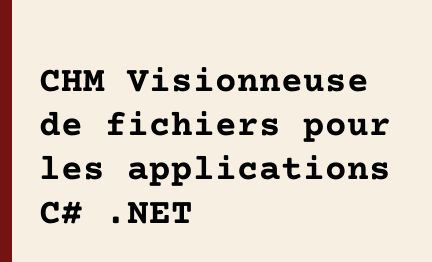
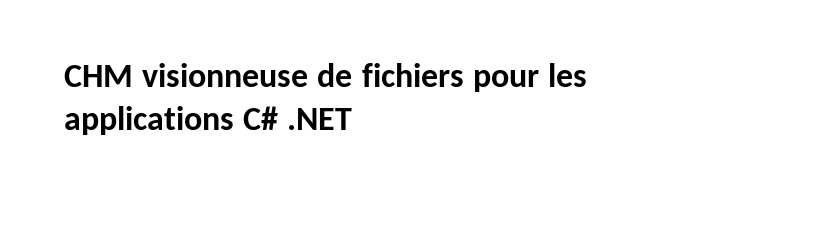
- CHM Visionneuse de fichiers pour les applications C# .NET
+ CHM visionneuse de fichiers pour les applications C# .NET

